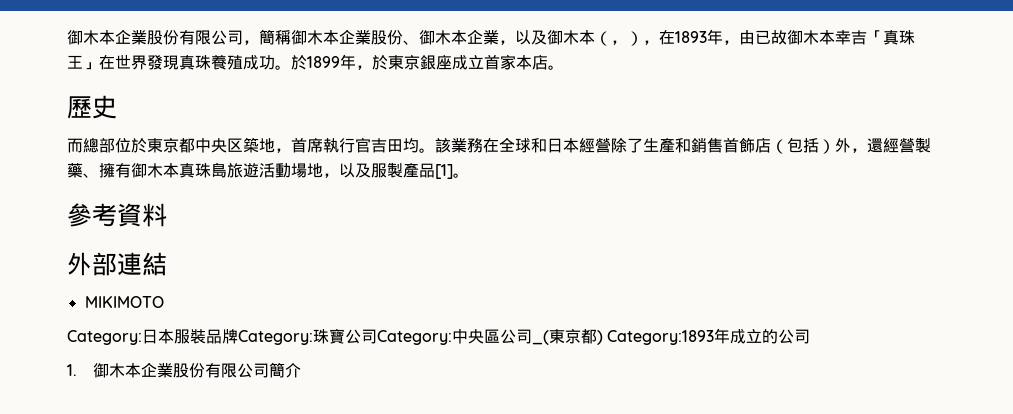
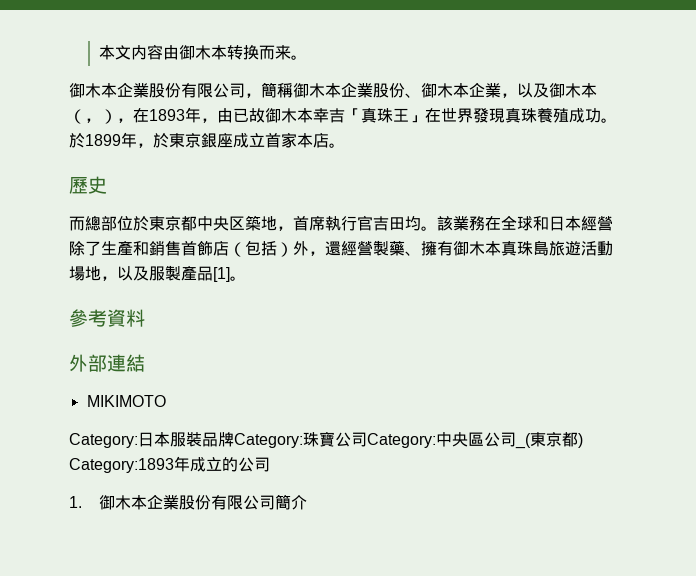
+ 本文内容由御木本转换而来。

